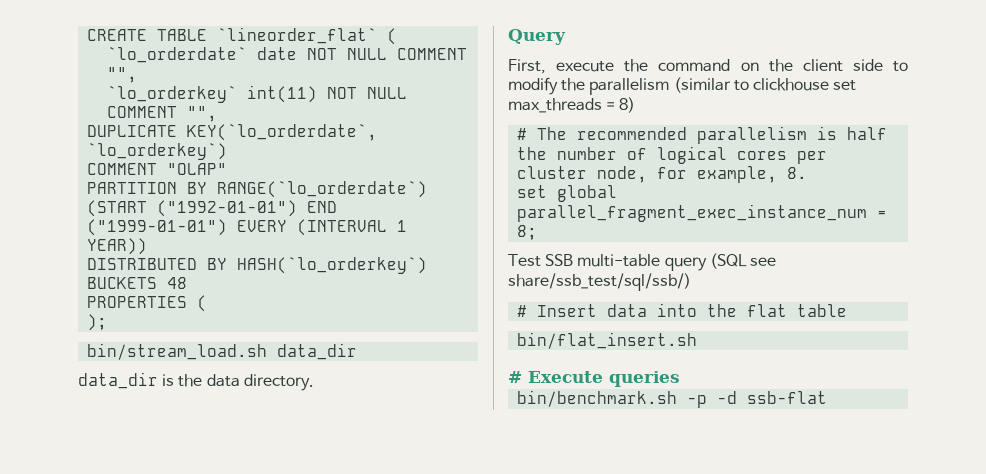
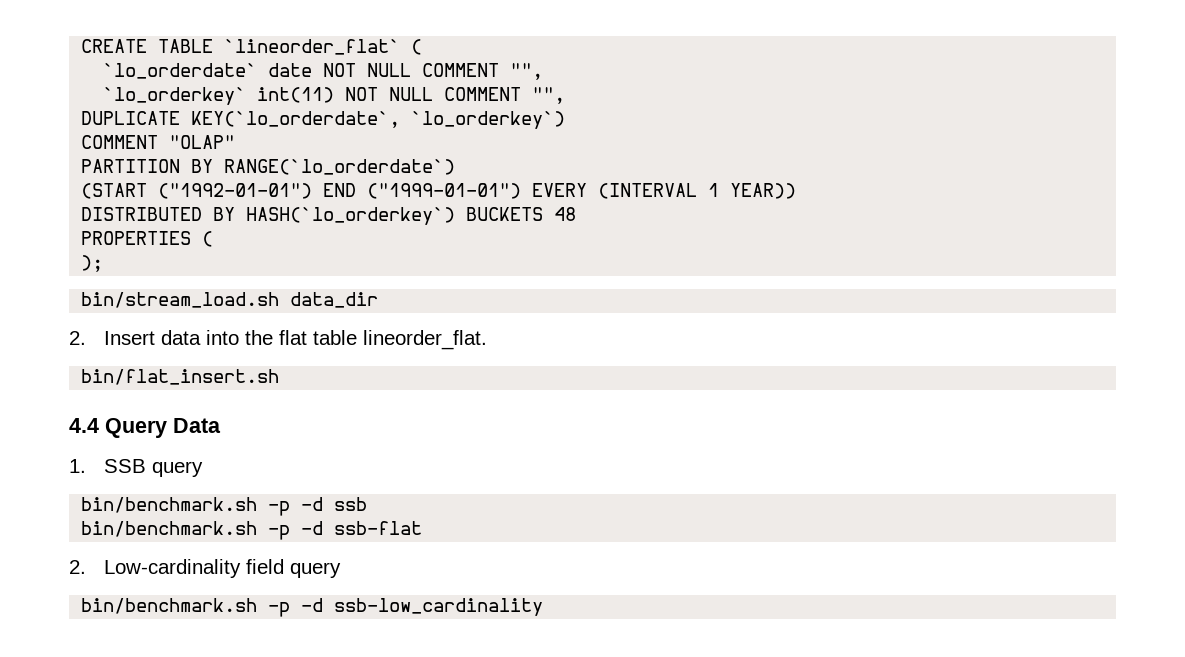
- data_dir is the data directory.
- Query
- First, execute the command on the client side to modify the parallelism (similar to clickhouse set max_threads = 8)
- # The recommended parallelism is half the number of logical cores per cluster node, for example, 8.
- set global parallel_fragment_exec_instance_num = 8;
- Test SSB multi-table query (SQL see share/ssb_test/sql/ssb/)
- # Insert data into the flat table
+ 2. Insert data into the flat table lineorder_flat.
- # Execute queries
+ 4.4 Query Data
+ 1. SSB query
+ bin/benchmark.sh -p -d ssb
  bin/benchmark.sh -p -d ssb-flat
+ 2. Low-cardinality field query
+ bin/benchmark.sh -p -d ssb-low_cardinality

